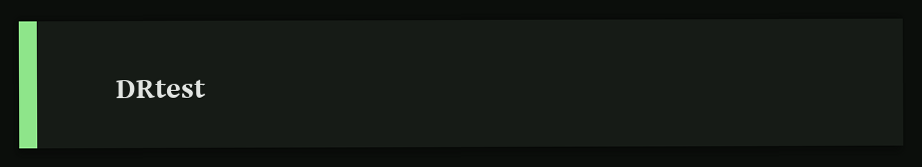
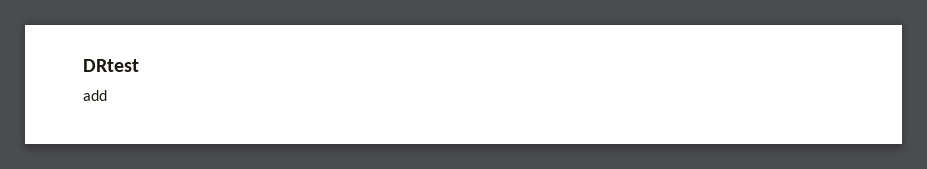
+ add

